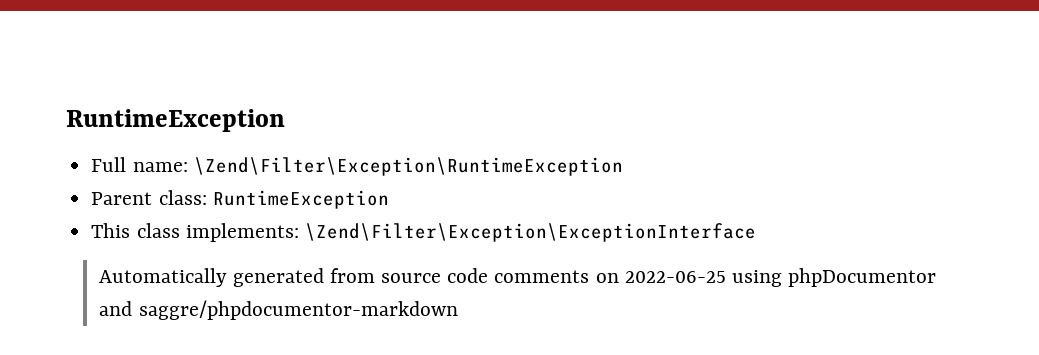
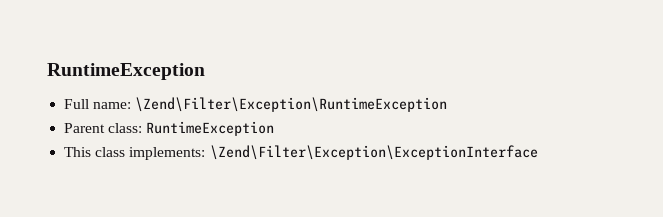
- Automatically generated from source code comments on 2022-06-25 using phpDocumentor and saggre/phpdocumentor-markdown

